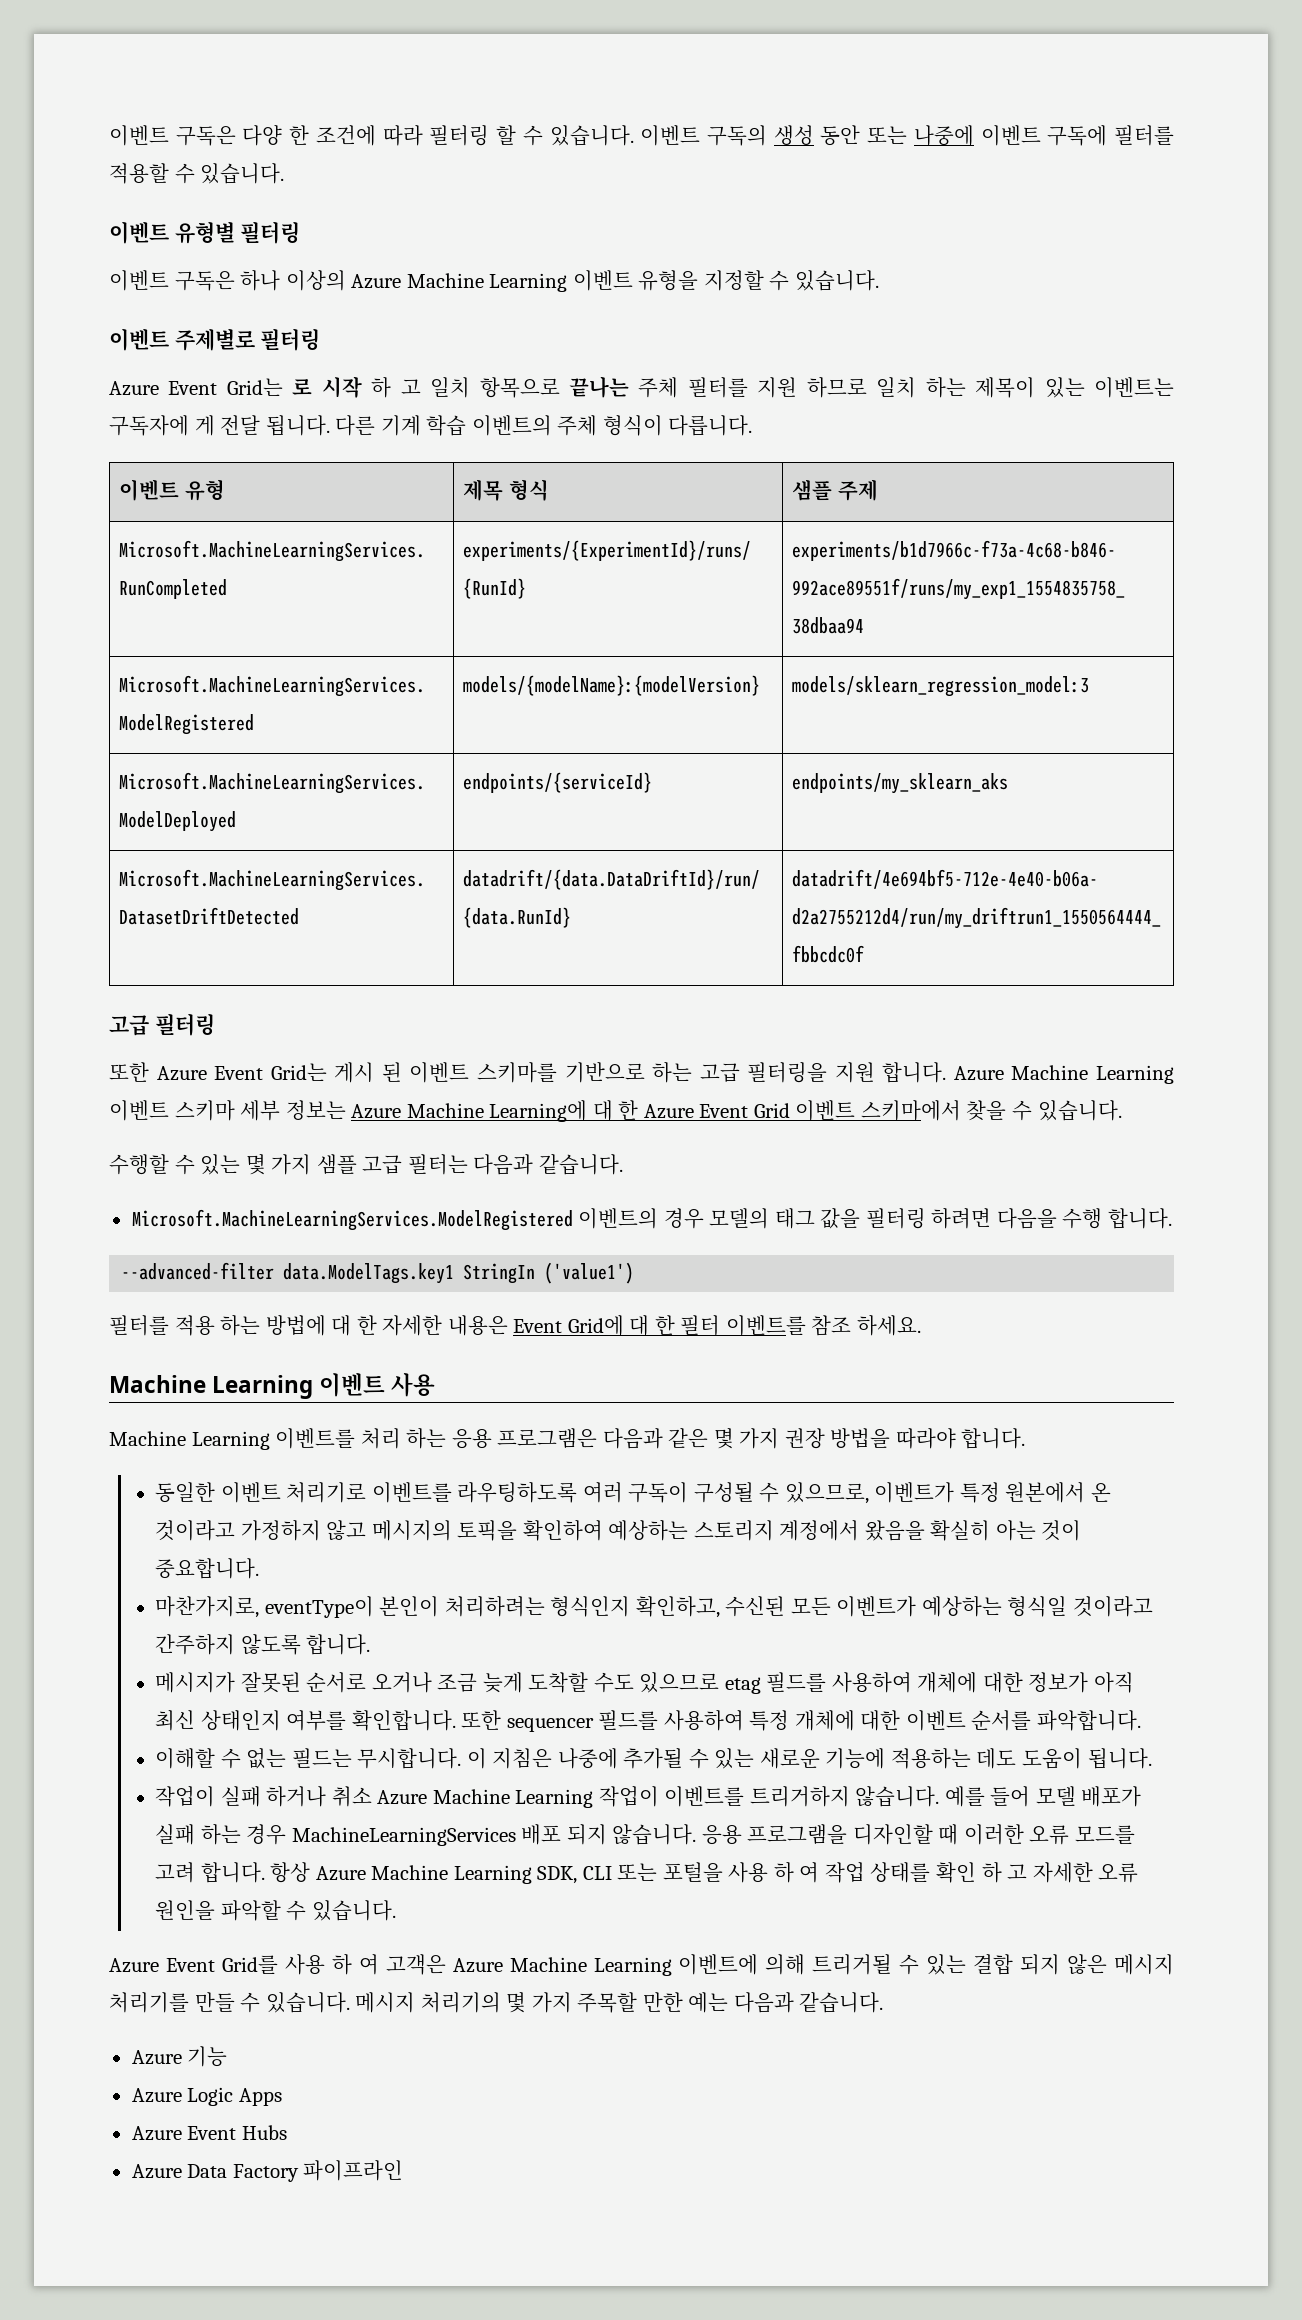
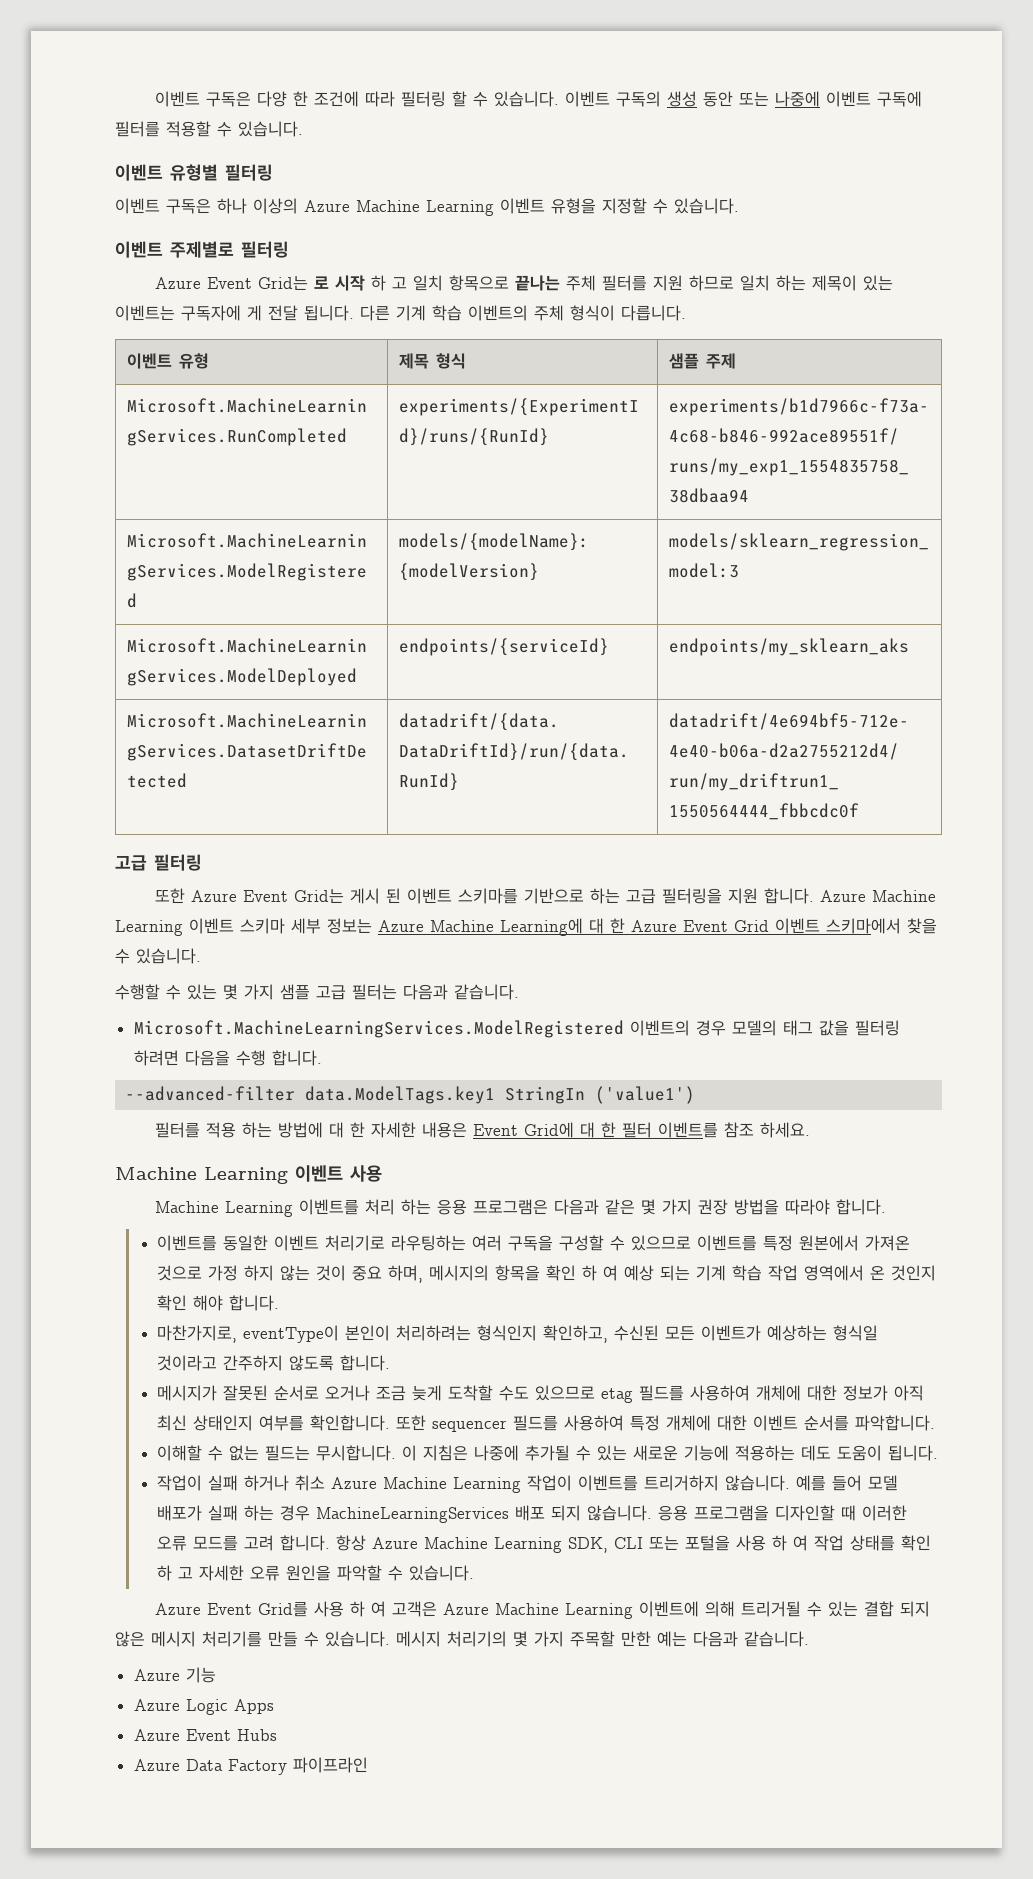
- 동일한 이벤트 처리기로 이벤트를 라우팅하도록 여러 구독이 구성될 수 있으므로, 이벤트가 특정 원본에서 온 것이라고 가정하지 않고 메시지의 토픽을 확인하여 예상하는 스토리지 계정에서 왔음을 확실히 아는 것이 중요합니다.
+ 이벤트를 동일한 이벤트 처리기로 라우팅하는 여러 구독을 구성할 수 있으므로 이벤트를 특정 원본에서 가져온 것으로 가정 하지 않는 것이 중요 하며, 메시지의 항목을 확인 하 여 예상 되는 기계 학습 작업 영역에서 온 것인지 확인 해야 합니다.

